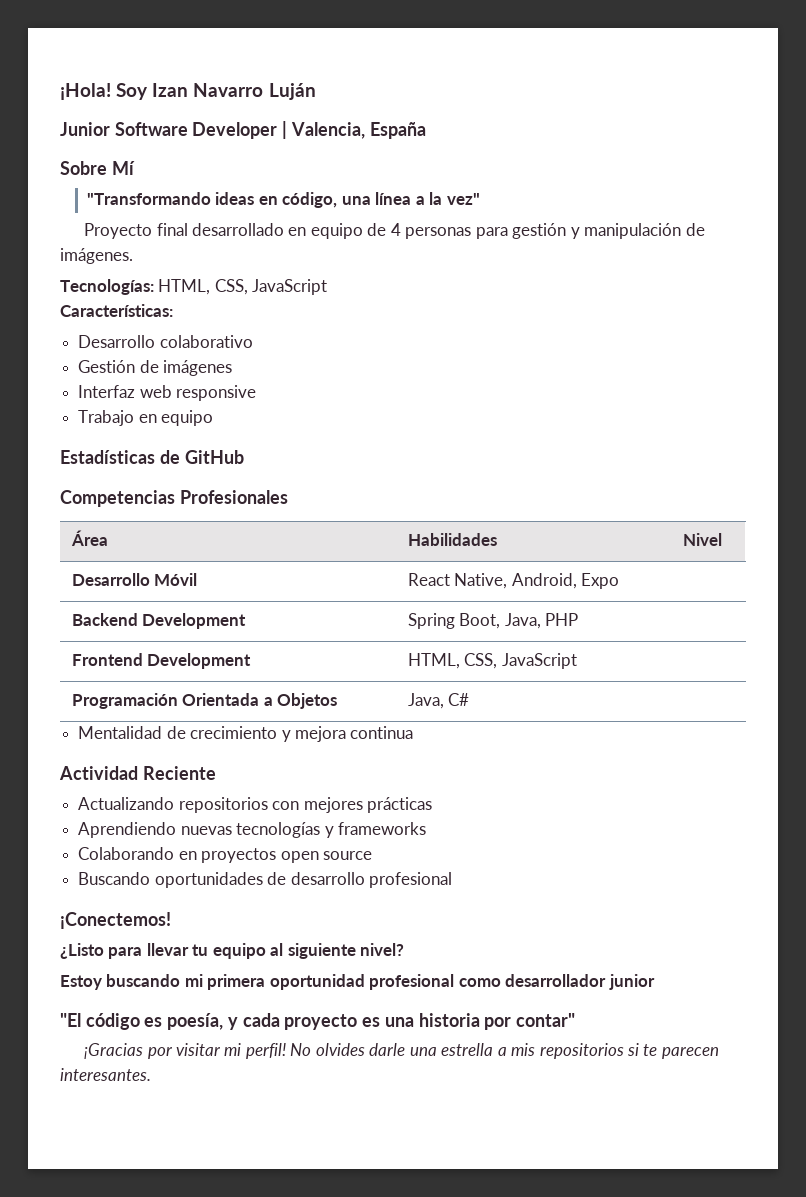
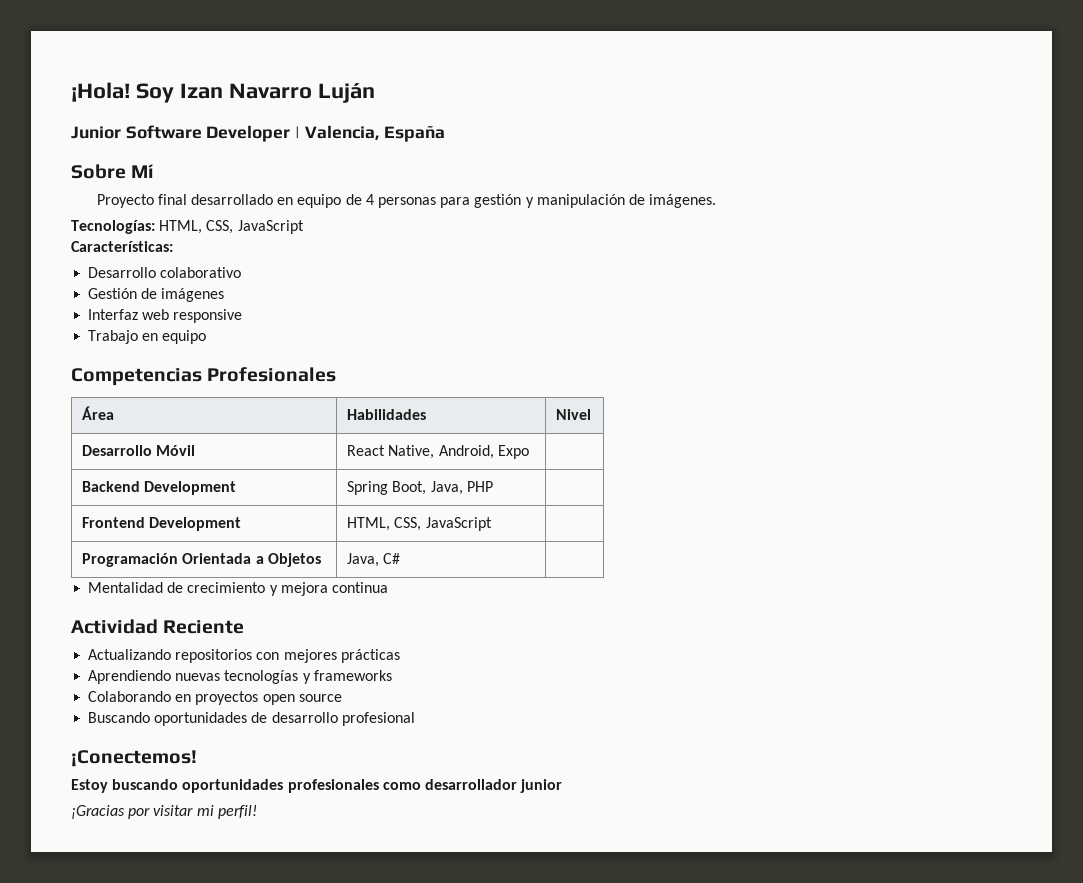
- "Transformando ideas en código, una línea a la vez"
- Estadísticas de GitHub
- ¿Listo para llevar tu equipo al siguiente nivel?
- Estoy buscando mi primera oportunidad profesional como desarrollador junior
- "El código es poesía, y cada proyecto es una historia por contar"
+ Estoy buscando oportunidades profesionales como desarrollador junior
- No olvides darle una estrella a mis repositorios si te parecen interesantes.

